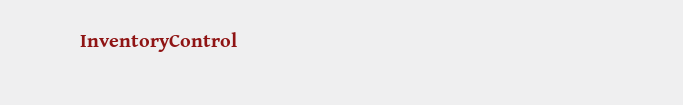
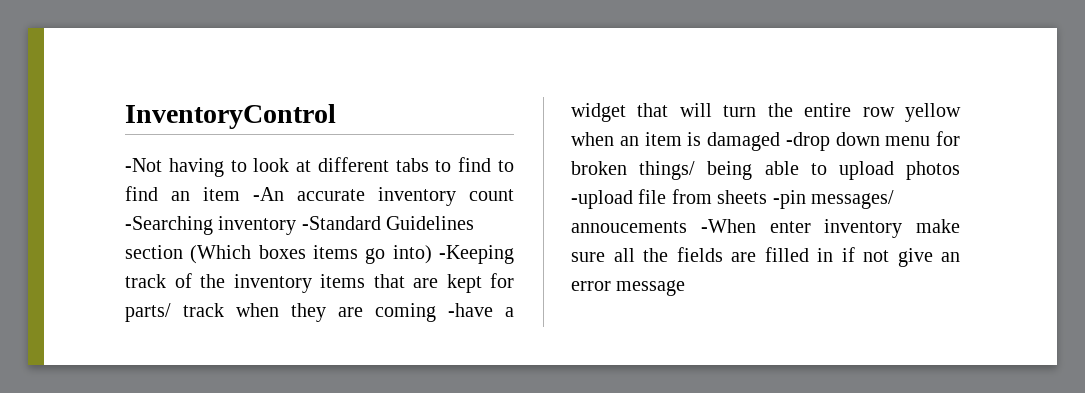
+ -Not having to look at different tabs to find to find an item -An accurate inventory count -Searching inventory -Standard Guidelines section (Which boxes items go into) -Keeping track of the inventory items that are kept for parts/ track when they are coming -have a widget that will turn the entire row yellow when an item is damaged -drop down menu for broken things/ being able to upload photos -upload file from sheets -pin messages/ annoucements -When enter inventory make sure all the fields are filled in if not give an error message

